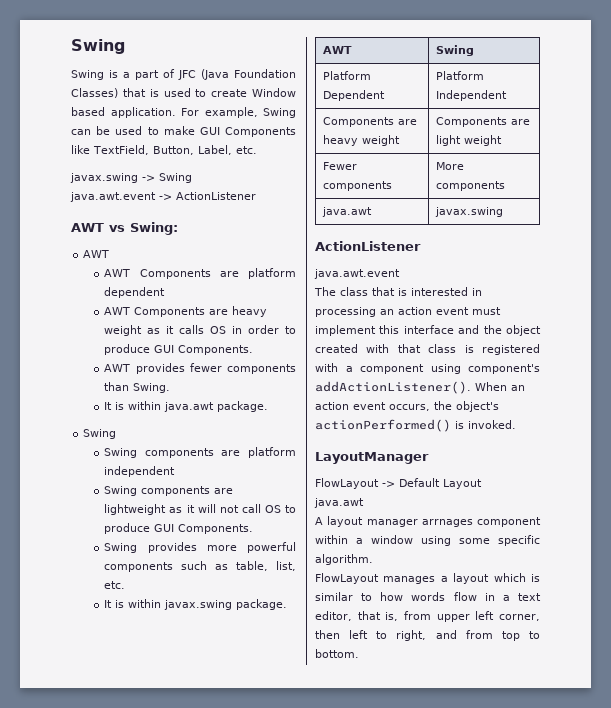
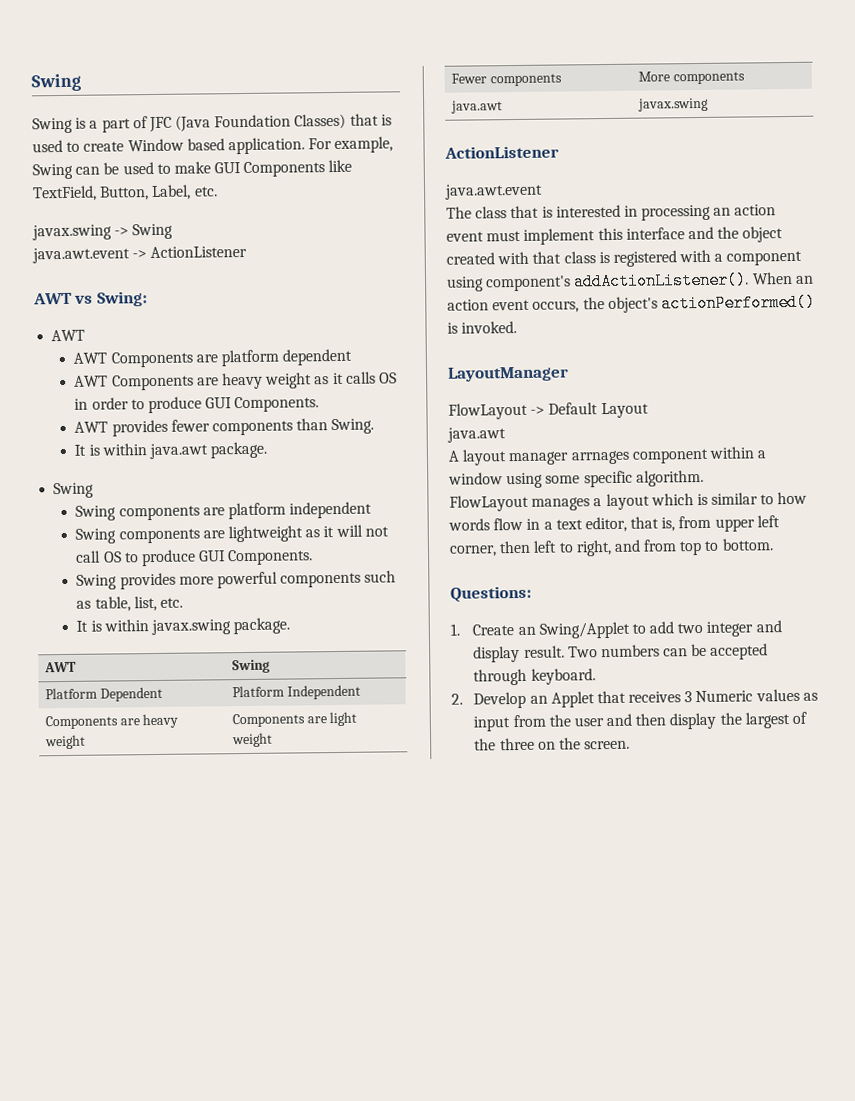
+ Questions:
+ 1. Create an Swing/Applet to add two integer and display result. Two numbers can be accepted through keyboard.
+ 2. Develop an Applet that receives 3 Numeric values as input from the user and then display the largest of the three on the screen.

